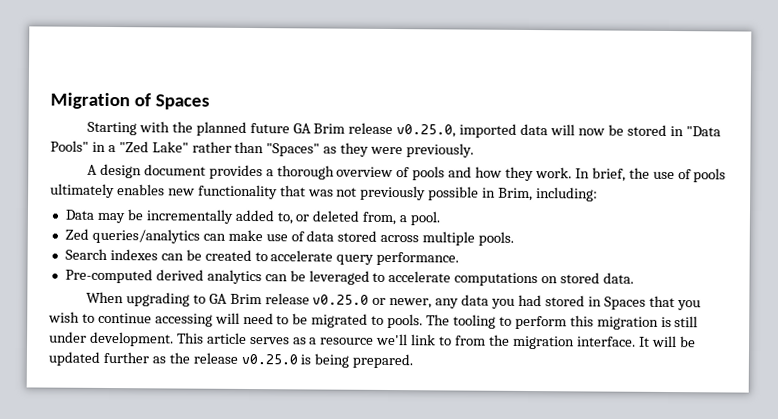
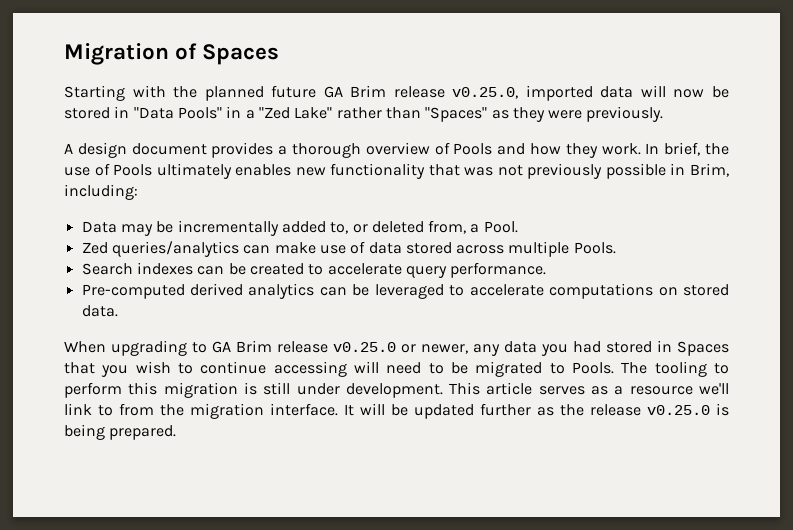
- A design document provides a thorough overview of pools and how they work.
+ A design document provides a thorough overview of Pools and how they work.
- In brief, the use of pools ultimately enables new functionality that was not previously possible in Brim, including:
+ In brief, the use of Pools ultimately enables new functionality that was not previously possible in Brim, including:
- Data may be incrementally added to, or deleted from, a pool.
+ Data may be incrementally added to, or deleted from, a Pool.
- Zed queries/analytics can make use of data stored across multiple pools.
+ Zed queries/analytics can make use of data stored across multiple Pools.
- When upgrading to GA Brim release v0.25.0 or newer, any data you had stored in Spaces that you wish to continue accessing will need to be migrated to pools.
+ When upgrading to GA Brim release v0.25.0 or newer, any data you had stored in Spaces that you wish to continue accessing will need to be migrated to Pools.

